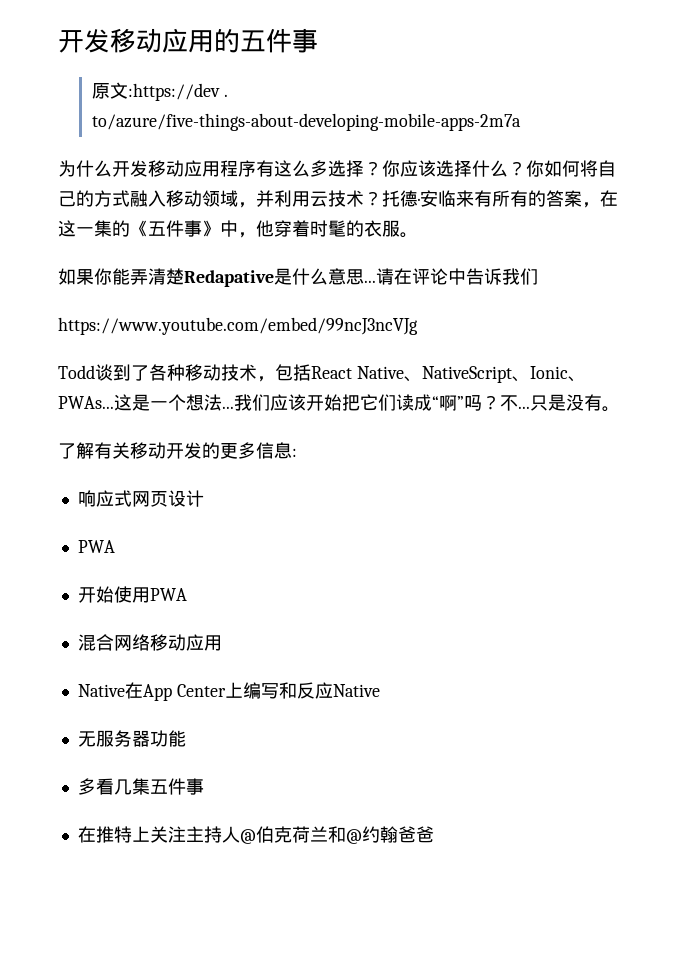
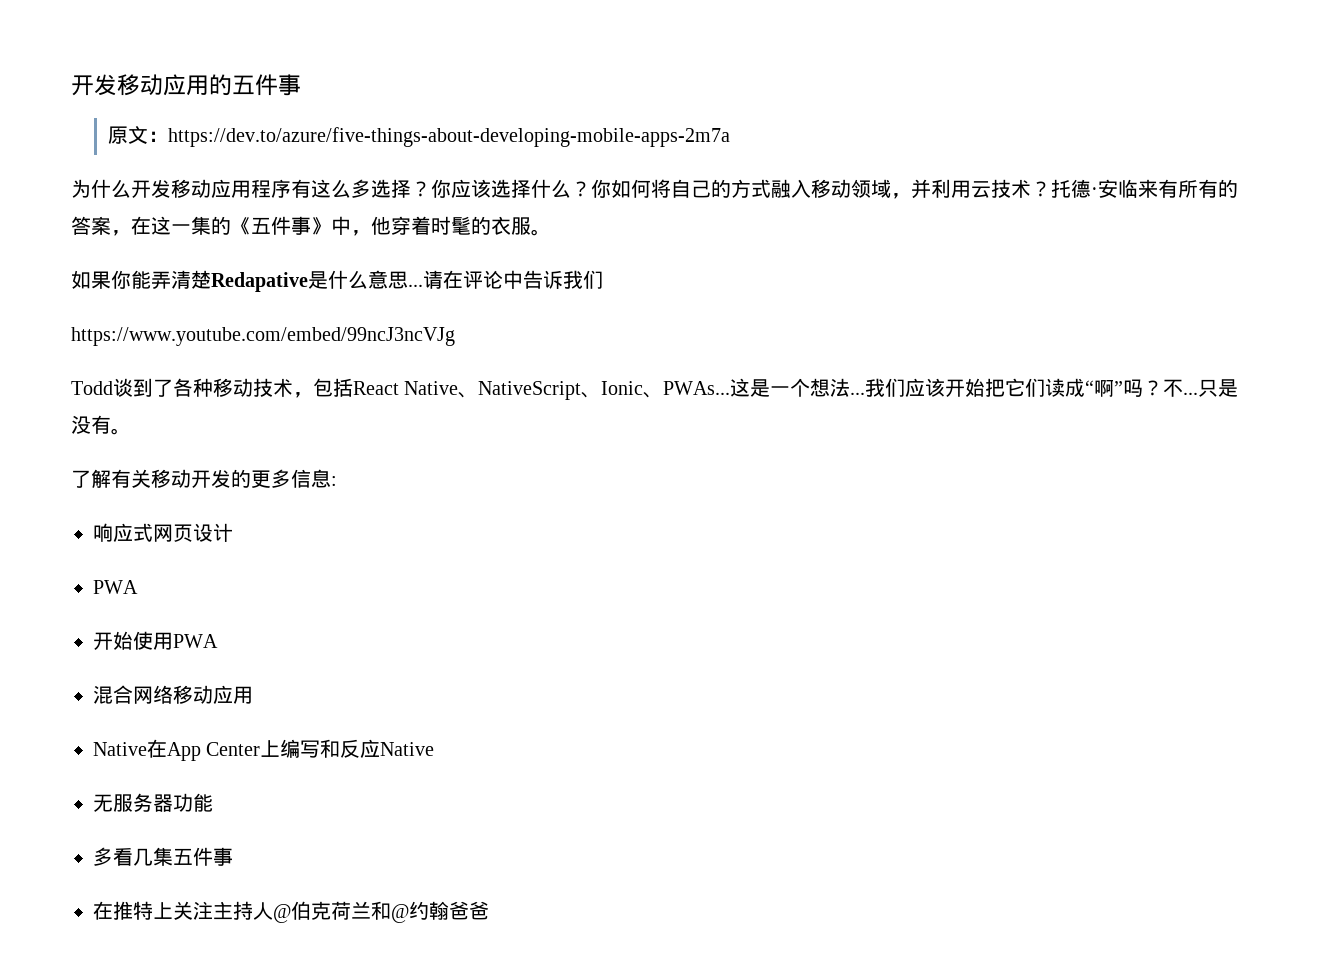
- 原文:https://dev . to/azure/five-things-about-developing-mobile-apps-2m7a
+ 原文：https://dev.to/azure/five-things-about-developing-mobile-apps-2m7a

